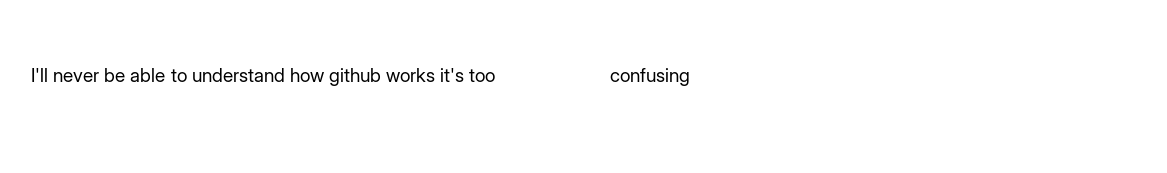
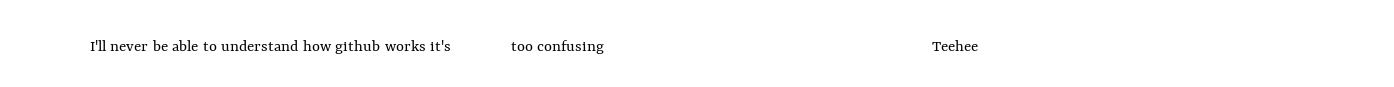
+ Teehee

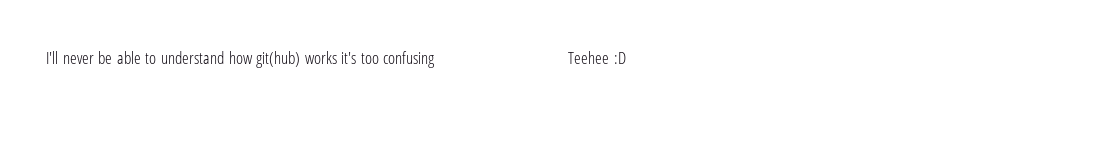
- I'll never be able to understand how github works it's too confusing
+ I'll never be able to understand how git(hub) works it's too confusing
- Teehee
+ Teehee :D

